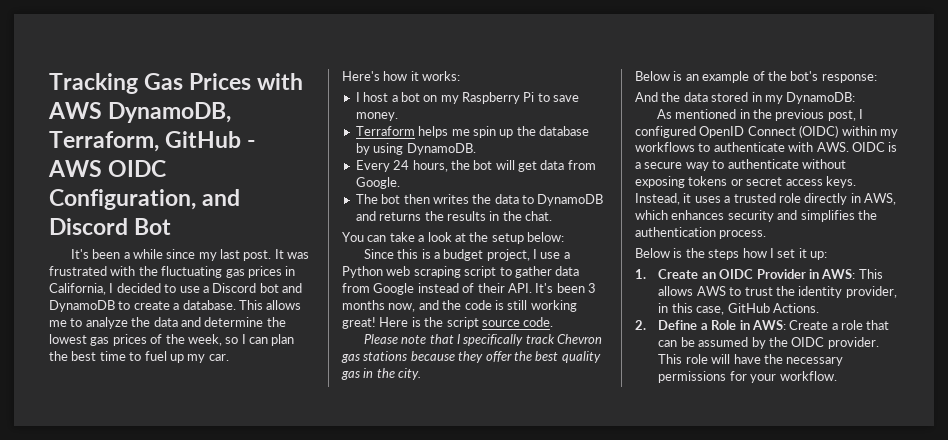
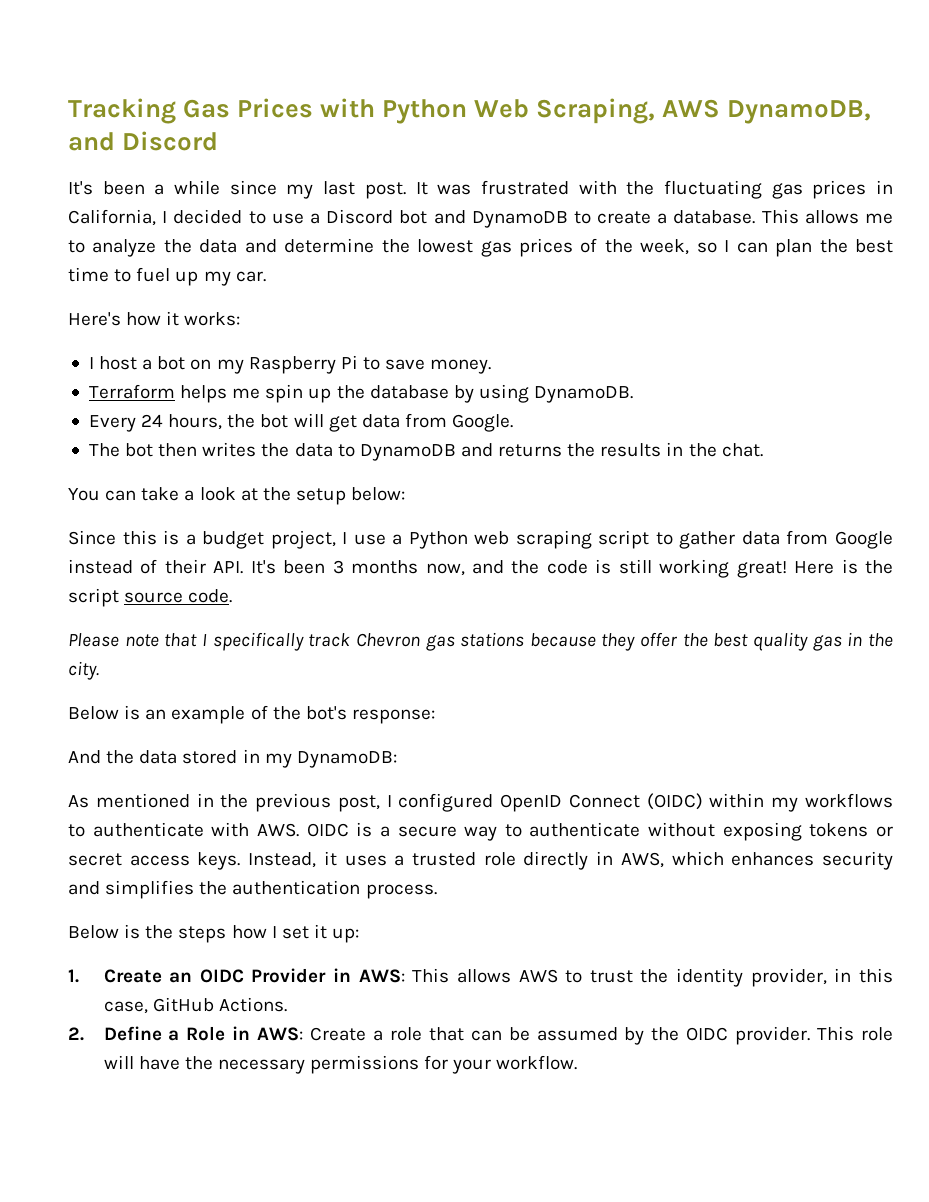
- Tracking Gas Prices with AWS DynamoDB, Terraform, GitHub - AWS OIDC Configuration, and Discord Bot
+ Tracking Gas Prices with Python Web Scraping, AWS DynamoDB, and Discord

